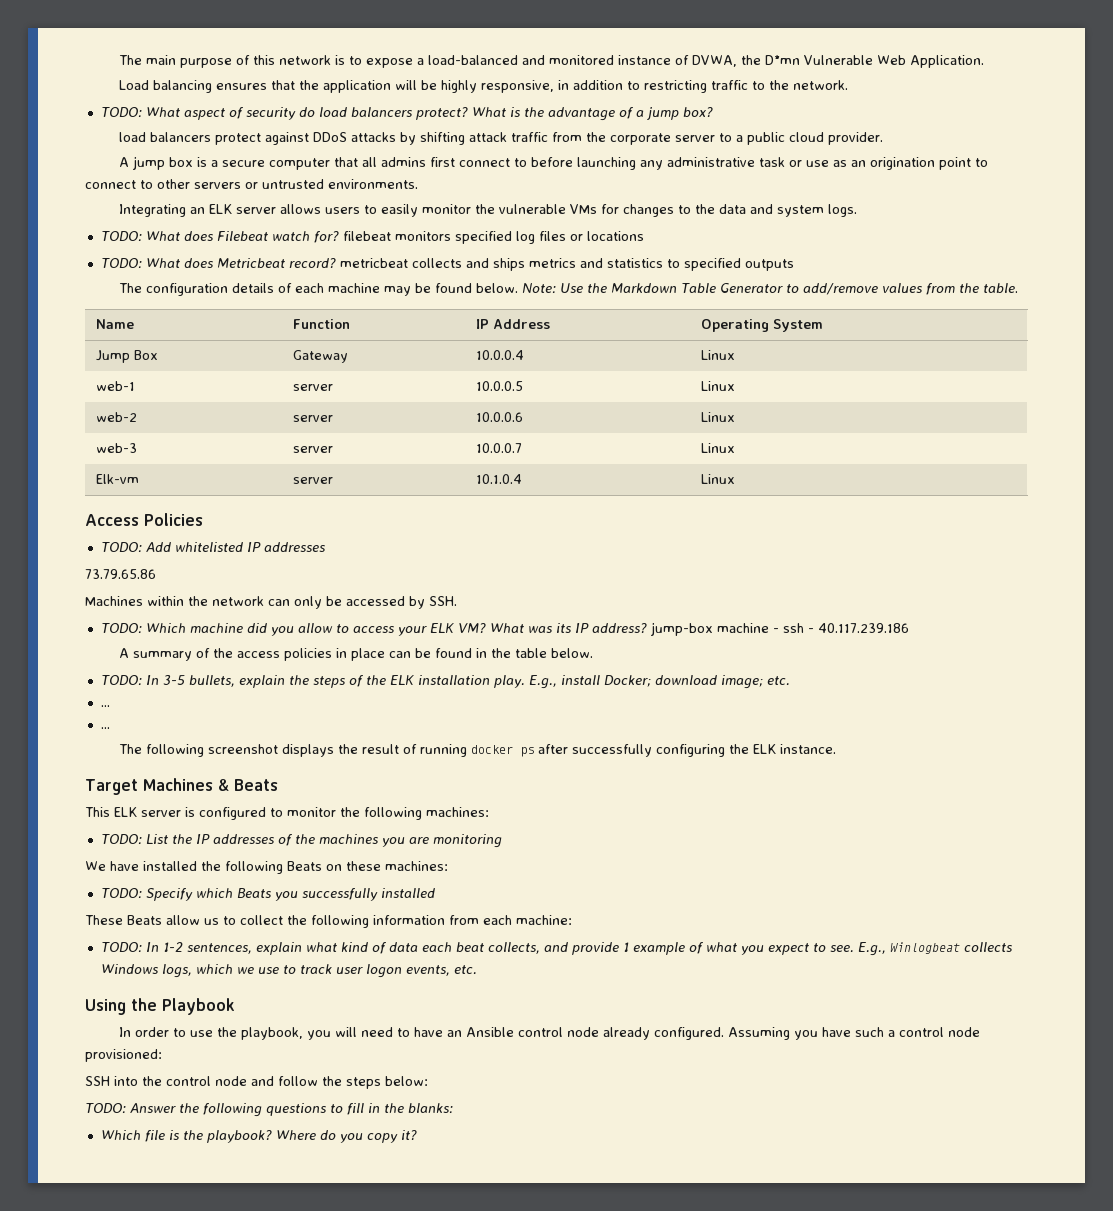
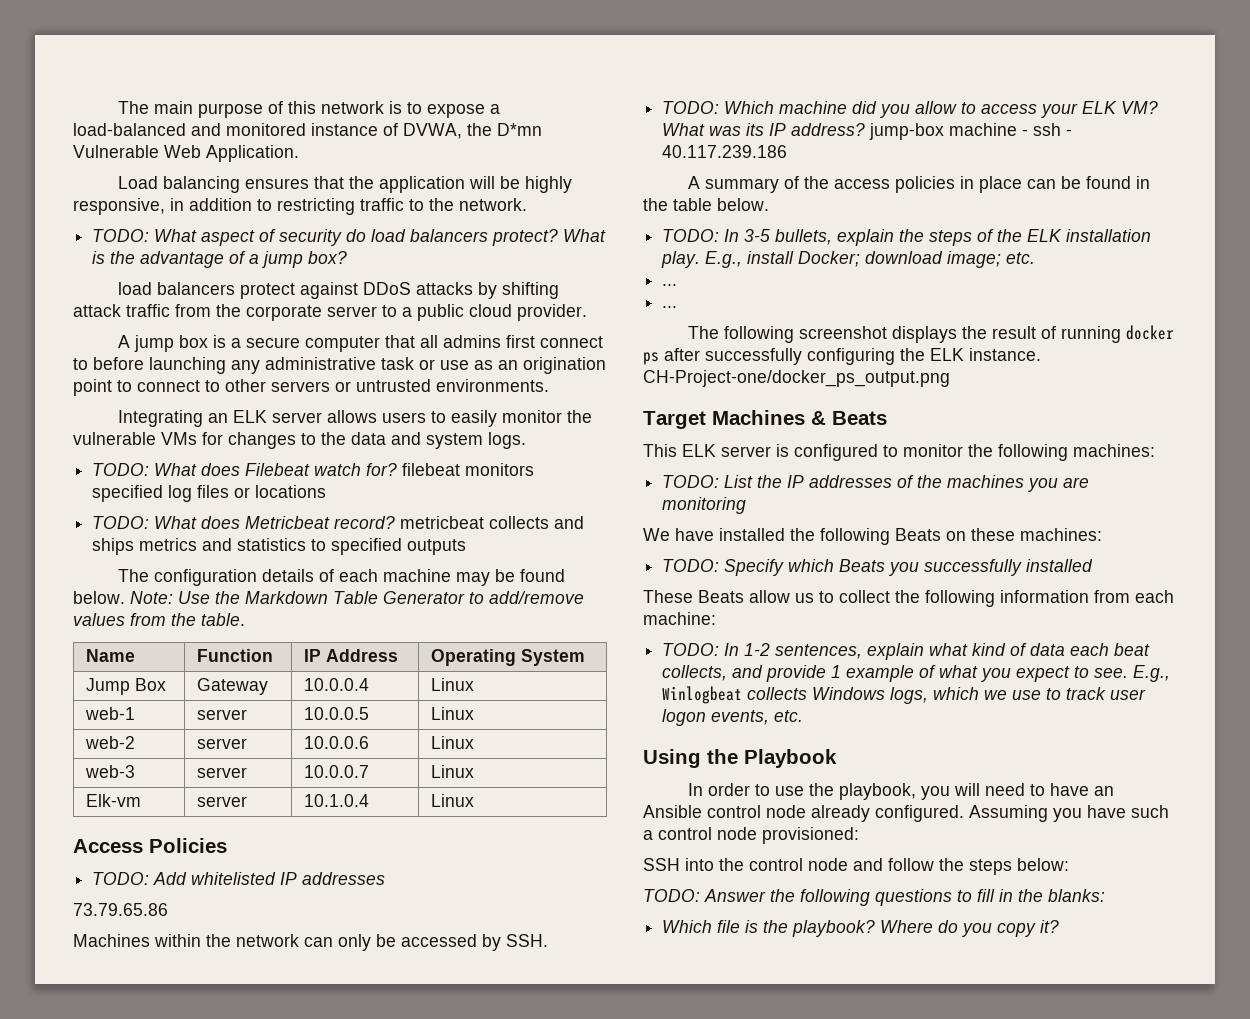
+ CH-Project-one/docker_ps_output.png

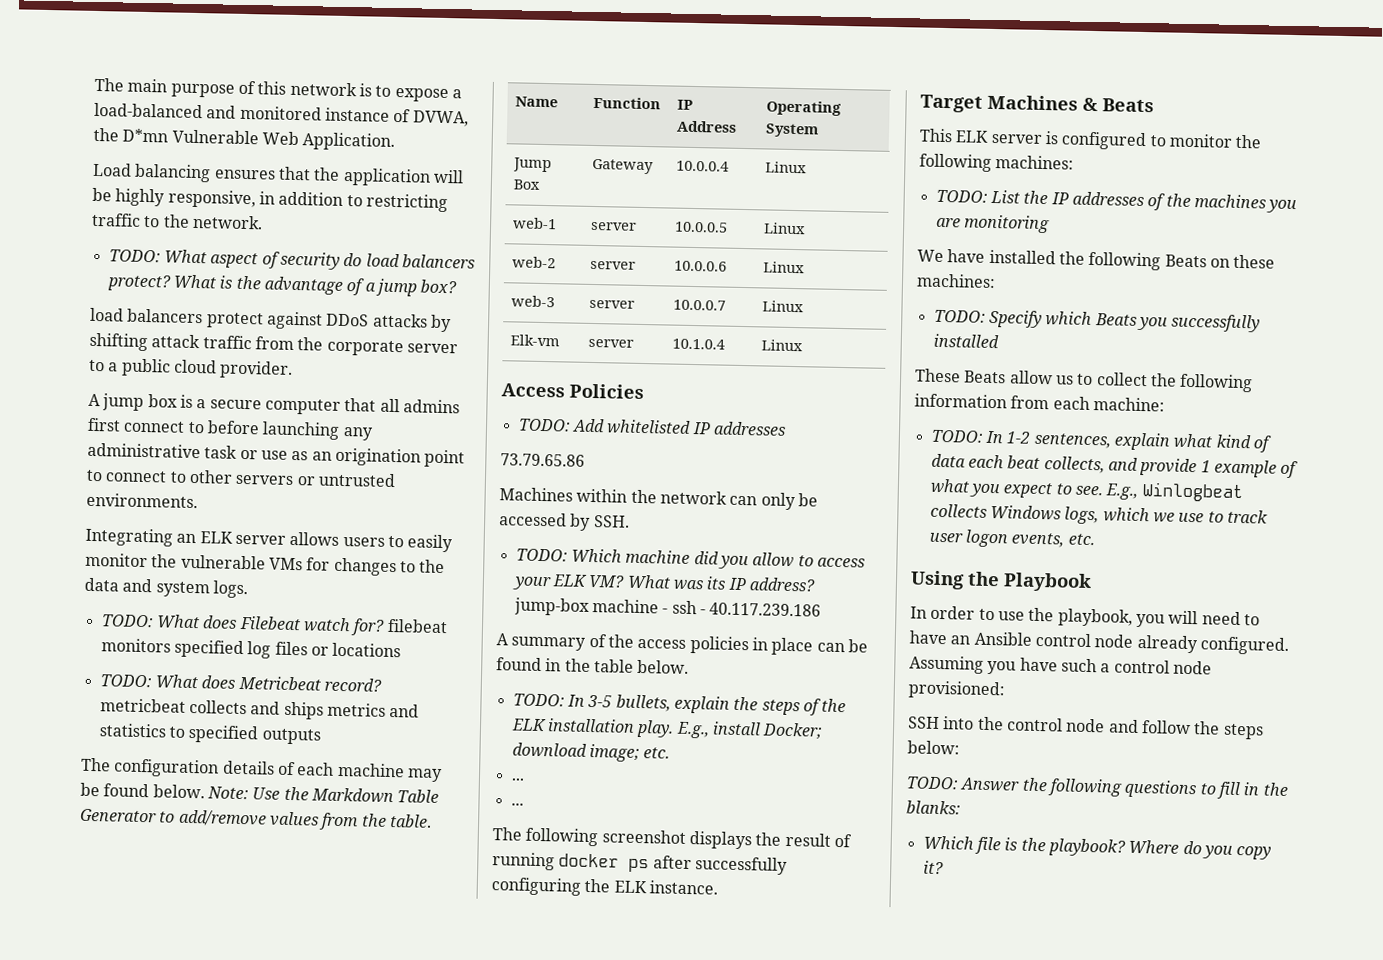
- CH-Project-one/docker_ps_output.png

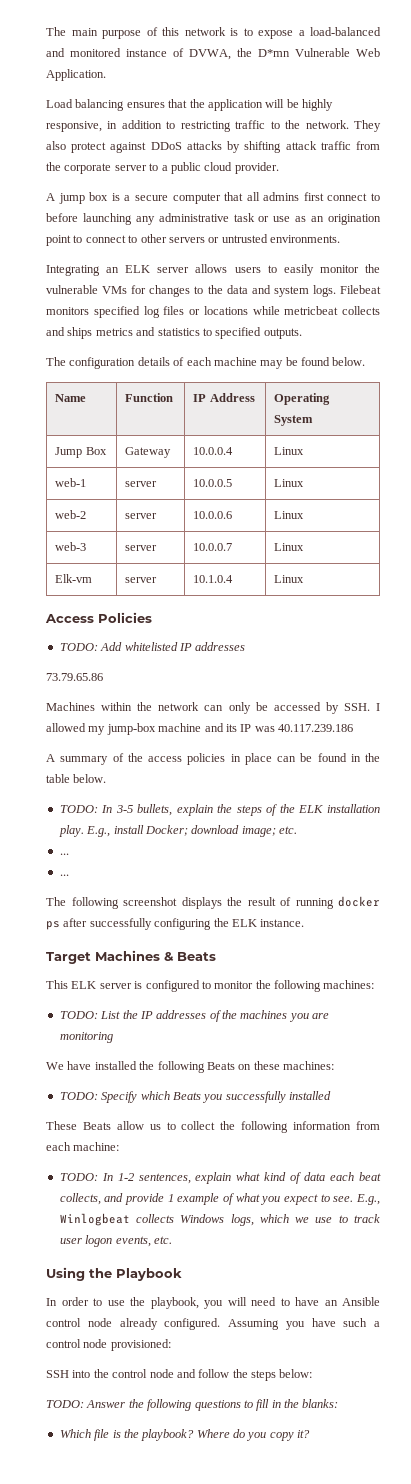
- Load balancing ensures that the application will be highly responsive, in addition to restricting traffic to the network.
- TODO: What aspect of security do load balancers protect? What is the advantage of a jump box?
- load balancers protect against DDoS attacks by shifting attack traffic from the corporate server to a public cloud provider.
+ Load balancing ensures that the application will be highly responsive, in addition to restricting traffic to the network. They also protect against DDoS attacks by shifting attack traffic from the corporate server to a public cloud provider.
- Integrating an ELK server allows users to easily monitor the vulnerable VMs for changes to the data and system logs.
- TODO: What does Filebeat watch for? filebeat monitors specified log files or locations
- TODO: What does Metricbeat record? metricbeat collects and ships metrics and statistics to specified outputs
+ Integrating an ELK server allows users to easily monitor the vulnerable VMs for changes to the data and system logs. Filebeat monitors specified log files or locations while metricbeat collects and ships metrics and statistics to specified outputs.
- Note: Use the Markdown Table Generator to add/remove values from the table.
- Machines within the network can only be accessed by SSH.
- TODO: Which machine did you allow to access your ELK VM? What was its IP address? jump-box machine - ssh - 40.117.239.186
+ Machines within the network can only be accessed by SSH. I allowed my jump-box machine and its IP was 40.117.239.186

